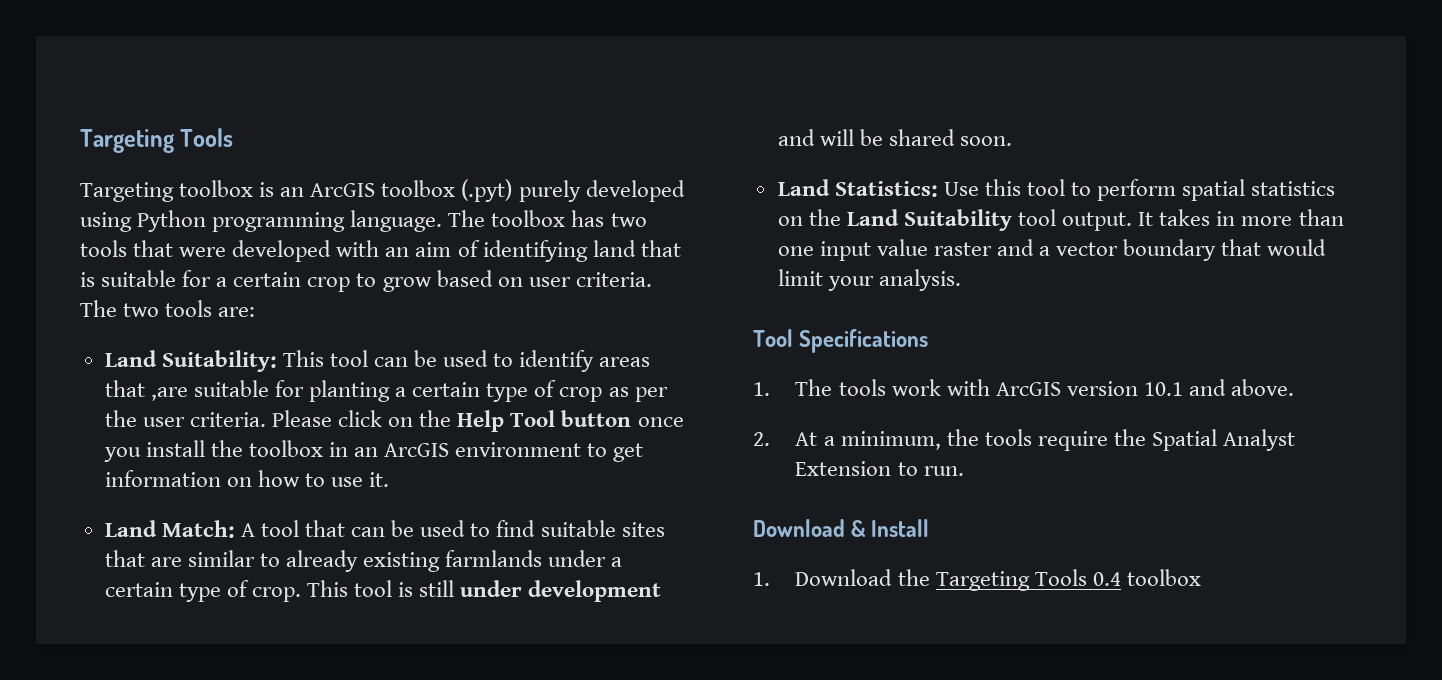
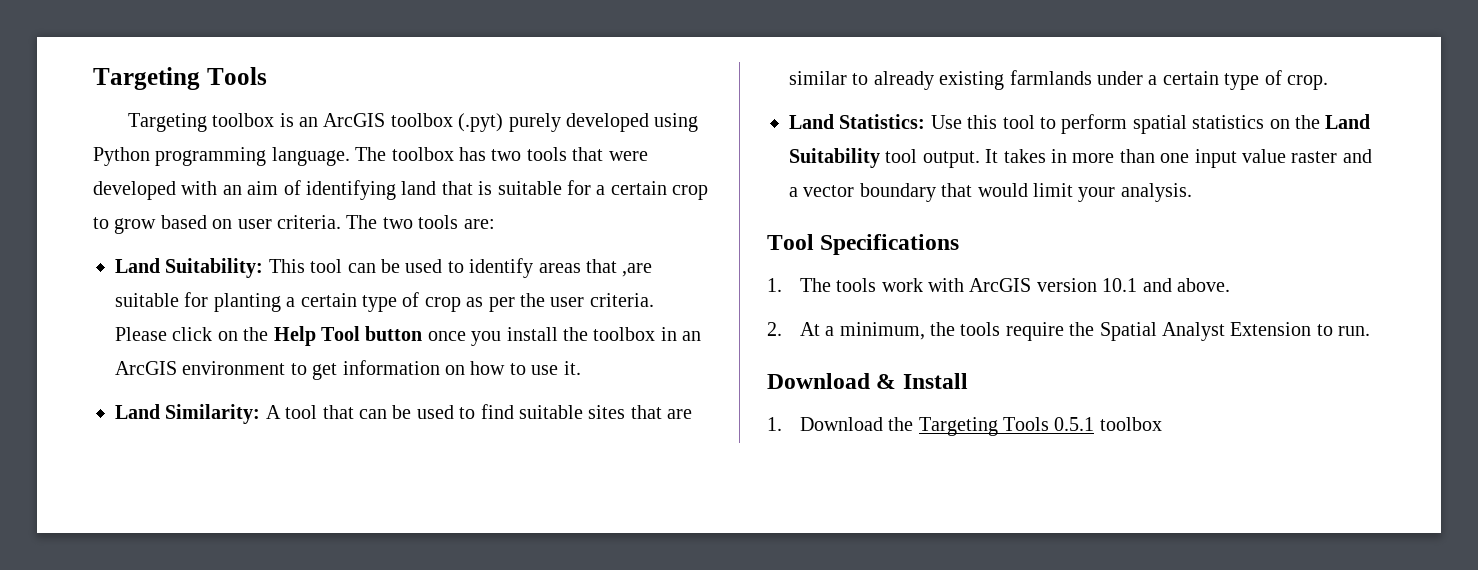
- Land Match: A tool that can be used to find suitable sites that are similar to already existing farmlands under a certain type of crop. This tool is still under development and will be shared soon.
+ Land Similarity: A tool that can be used to find suitable sites that are similar to already existing farmlands under a certain type of crop.
- 1. Download the Targeting Tools 0.4 toolbox
+ 1. Download the Targeting Tools 0.5.1 toolbox

